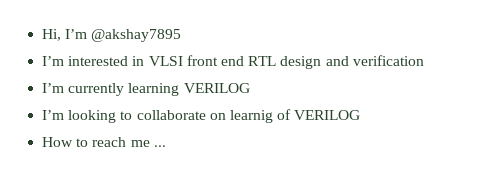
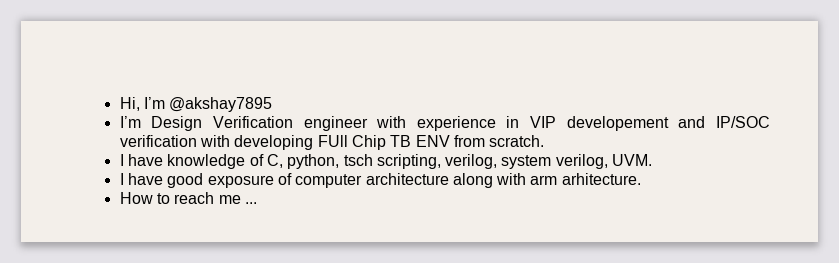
- I’m interested in VLSI front end RTL design and verification
- I’m currently learning VERILOG
- I’m looking to collaborate on learnig of VERILOG
+ I’m Design Verification engineer with experience in VIP developement and IP/SOC verification with developing FUll Chip TB ENV from scratch.
+ I have knowledge of C, python, tsch scripting, verilog, system verilog, UVM.
+ I have good exposure of computer architecture along with arm arhitecture.

